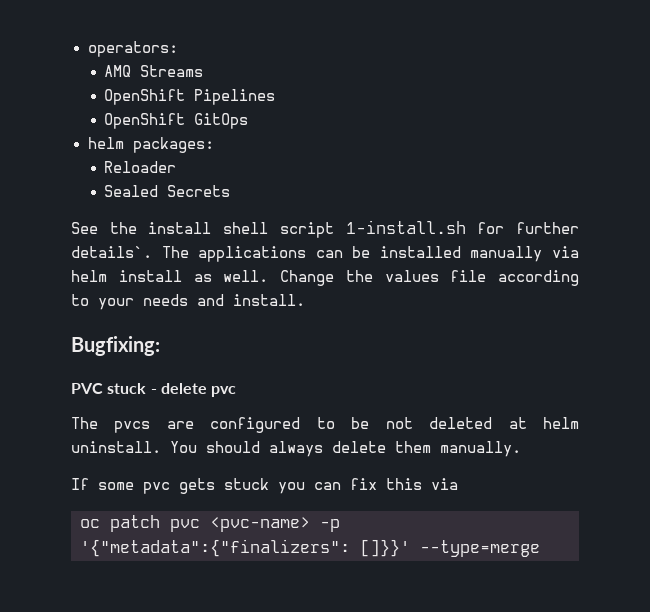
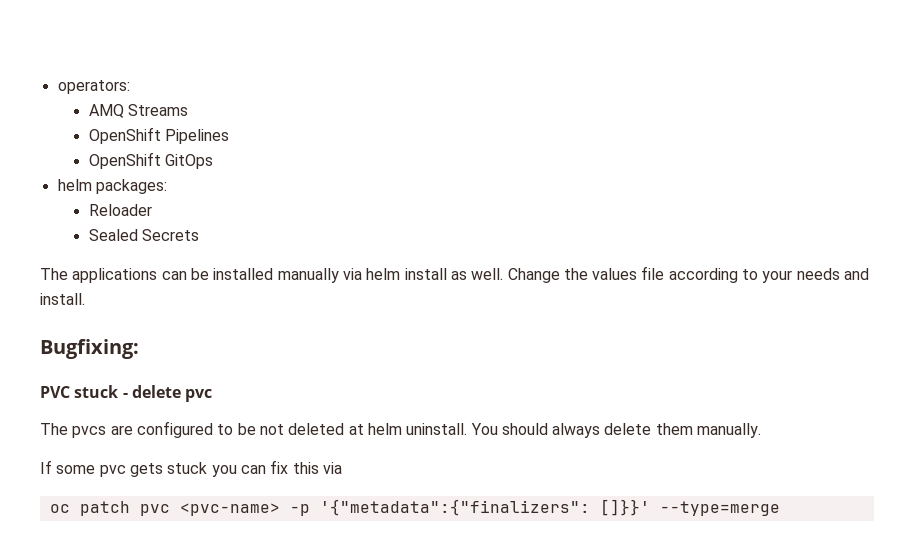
- See the install shell script 1-install.sh for further details`.

